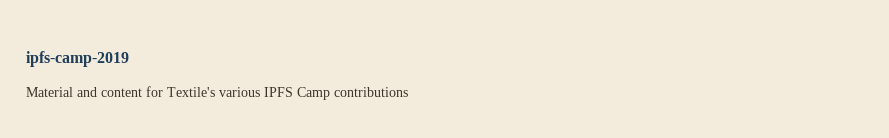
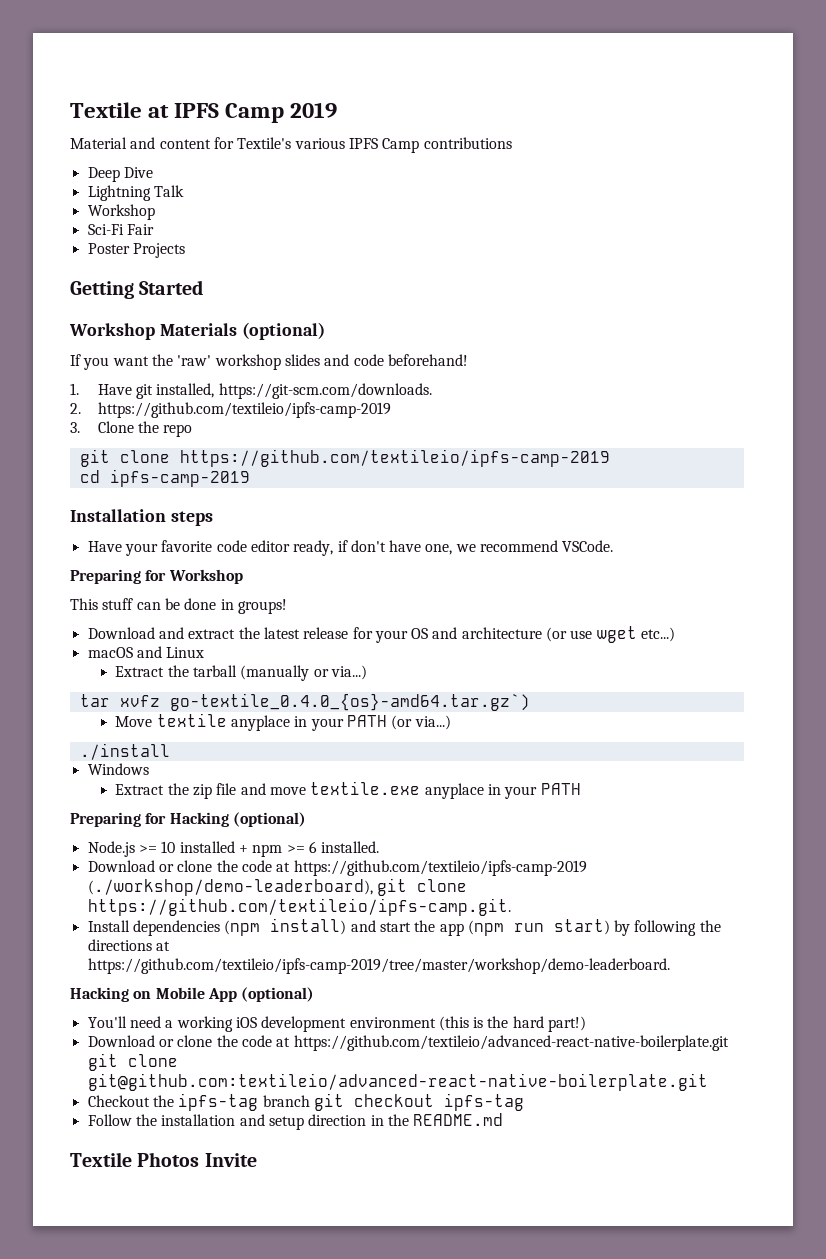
- ipfs-camp-2019
+ Textile at IPFS Camp 2019
+ Deep Dive
+ Lightning Talk
+ Workshop
+ Sci-Fi Fair
+ Poster Projects
+ Getting Started
+ Workshop Materials (optional)
+ If you want the 'raw' workshop slides and code beforehand!
+ 1. Have git installed, https://git-scm.com/downloads.
+ 2. https://github.com/textileio/ipfs-camp-2019
+ 3. Clone the repo
+ git clone https://github.com/textileio/ipfs-camp-2019
+ cd ipfs-camp-2019
+ Installation steps
+ Have your favorite code editor ready, if don't have one, we recommend VSCode.
+ Preparing for Workshop
+ This stuff can be done in groups!
+ Download and extract the latest release for your OS and architecture (or use wget etc...)
+ macOS and Linux
+ Extract the tarball (manually or via...)
+ tar xvfz go-textile_0.4.0_{os}-amd64.tar.gz`)
+ Move textile anyplace in your PATH (or via...)
+ ./install
+ Windows
+ Extract the zip file and move textile.exe anyplace in your PATH
+ Preparing for Hacking (optional)
+ Node.js >= 10 installed + npm >= 6 installed.
+ Download or clone the code at https://github.com/textileio/ipfs-camp-2019 (./workshop/demo-leaderboard), git clone https://github.com/textileio/ipfs-camp.git.
+ Install dependencies (npm install) and start the app (npm run start) by following the directions at https://github.com/textileio/ipfs-camp-2019/tree/master/workshop/demo-leaderboard.
+ Hacking on Mobile App (optional)
+ You'll need a working iOS development environment (this is the hard part!)
+ Download or clone the code at https://github.com/textileio/advanced-react-native-boilerplate.git git clone git@github.com:textileio/advanced-react-native-boilerplate.git
+ Checkout the ipfs-tag branch git checkout ipfs-tag
+ Follow the installation and setup direction in the README.md
+ Textile Photos Invite

